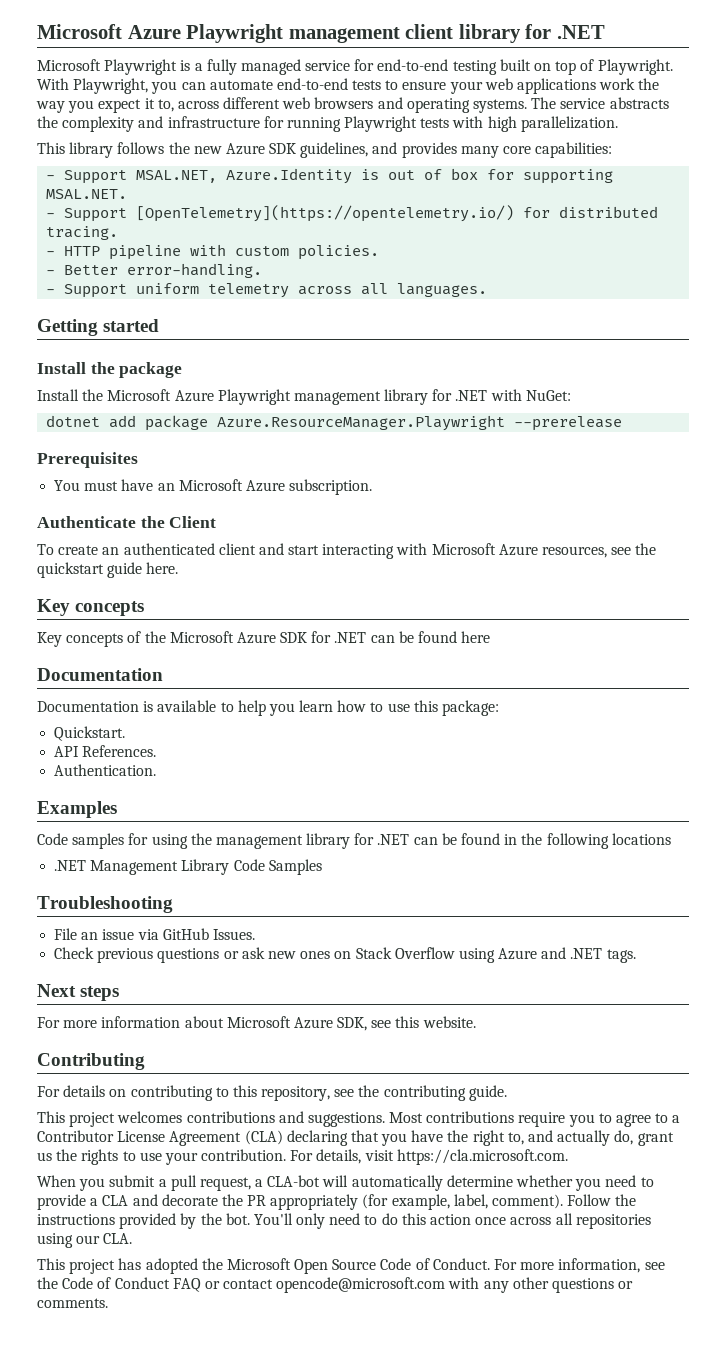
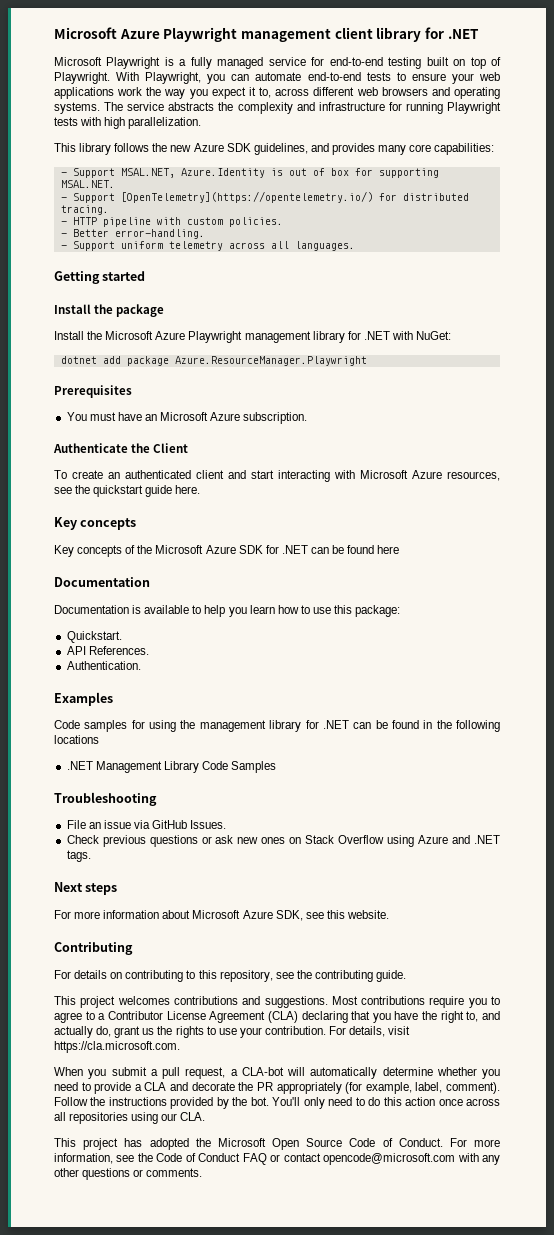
- dotnet add package Azure.ResourceManager.Playwright --prerelease
+ dotnet add package Azure.ResourceManager.Playwright

